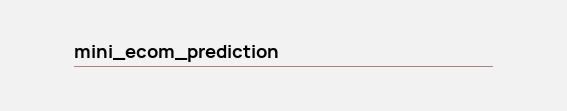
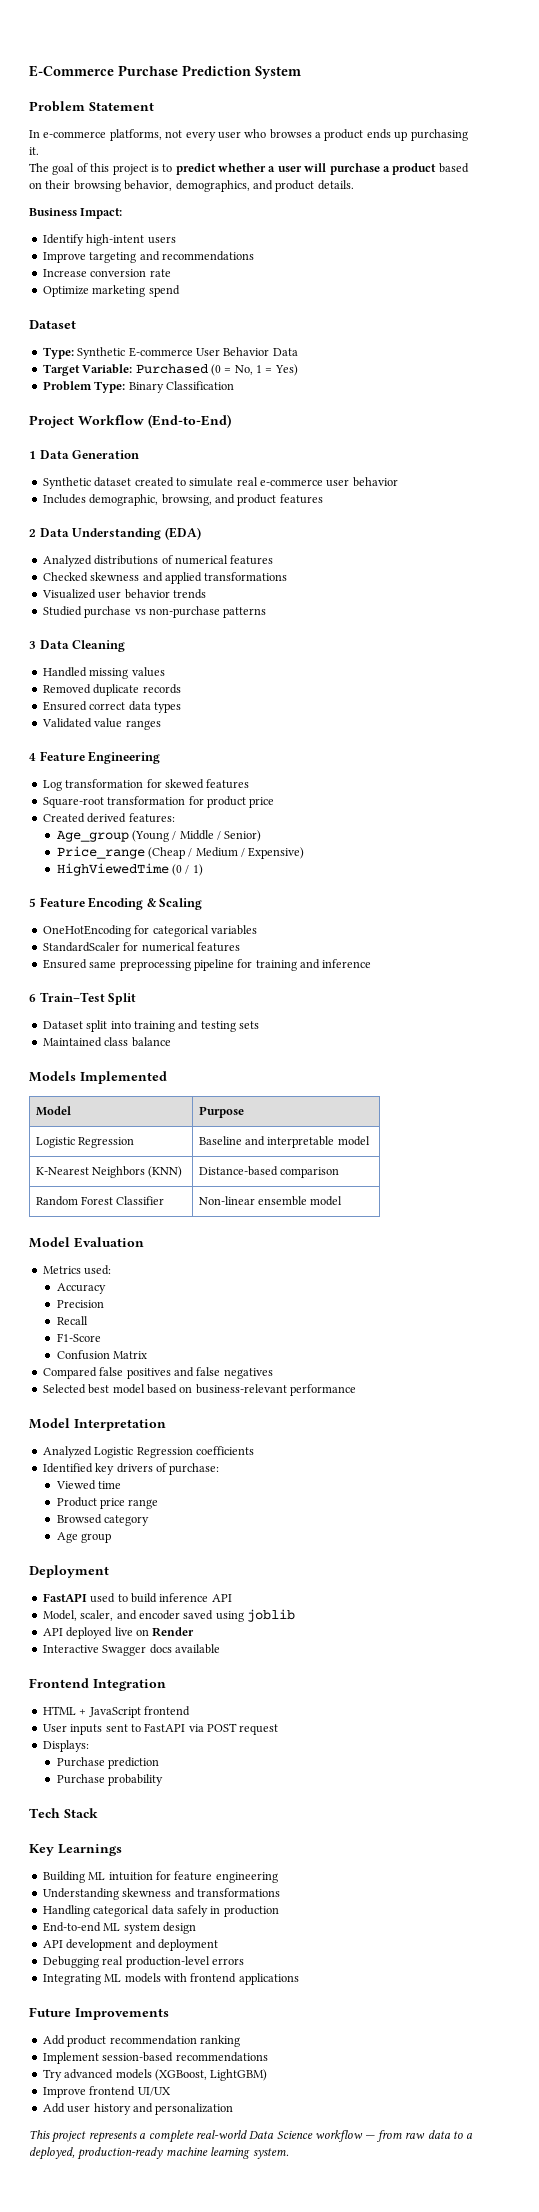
- mini_ecom_prediction
+ E-Commerce Purchase Prediction System
+ Problem Statement
+ In e-commerce platforms, not every user who browses a product ends up purchasing it.
+ The goal of this project is to predict whether a user will purchase a product based on their browsing behavior, demographics, and product details.
+ Business Impact:
+ Identify high-intent users
+ Improve targeting and recommendations
+ Increase conversion rate
+ Optimize marketing spend
+ Dataset
+ Type: Synthetic E-commerce User Behavior Data
+ Target Variable: Purchased (0 = No, 1 = Yes)
+ Problem Type: Binary Classification
+ Project Workflow (End-to-End)
+ 1 Data Generation
+ Synthetic dataset created to simulate real e-commerce user behavior
+ Includes demographic, browsing, and product features
+ 2 Data Understanding (EDA)
+ Analyzed distributions of numerical features
+ Checked skewness and applied transformations
+ Visualized user behavior trends
+ Studied purchase vs non-purchase patterns
+ 3 Data Cleaning
+ Handled missing values
+ Removed duplicate records
+ Ensured correct data types
+ Validated value ranges
+ 4 Feature Engineering
+ Log transformation for skewed features
+ Square-root transformation for product price
+ Created derived features:
+ Age_group (Young / Middle / Senior)
+ Price_range (Cheap / Medium / Expensive)
+ HighViewedTime (0 / 1)
+ 5 Feature Encoding & Scaling
+ OneHotEncoding for categorical variables
+ StandardScaler for numerical features
+ Ensured same preprocessing pipeline for training and inference
+ 6 Train–Test Split
+ Dataset split into training and testing sets
+ Maintained class balance
+ Models Implemented
+ Model | Purpose
+ Logistic Regression | Baseline and interpretable model
+ K-Nearest Neighbors (KNN) | Distance-based comparison
+ Random Forest Classifier | Non-linear ensemble model
+ Model Evaluation
+ Metrics used:
+ Accuracy
+ Precision
+ Recall
+ F1-Score
+ Confusion Matrix
+ Compared false positives and false negatives
+ Selected best model based on business-relevant performance
+ Model Interpretation
+ Analyzed Logistic Regression coefficients
+ Identified key drivers of purchase:
+ Viewed time
+ Product price range
+ Browsed category
+ Age group
+ Deployment
+ FastAPI used to build inference API
+ Model, scaler, and encoder saved using joblib
+ API deployed live on Render
+ Interactive Swagger docs available
+ Frontend Integration
+ HTML + JavaScript frontend
+ User inputs sent to FastAPI via POST request
+ Displays:
+ Purchase prediction
+ Purchase probability
+ Tech Stack
+ Key Learnings
+ Building ML intuition for feature engineering
+ Understanding skewness and transformations
+ Handling categorical data safely in production
+ End-to-end ML system design
+ API development and deployment
+ Debugging real production-level errors
+ Integrating ML models with frontend applications
+ Future Improvements
+ Add product recommendation ranking
+ Implement session-based recommendations
+ Try advanced models (XGBoost, LightGBM)
+ Improve frontend UI/UX
+ Add user history and personalization
+ This project represents a complete real-world Data Science workflow — from raw data to a deployed, production-ready machine learning system.

